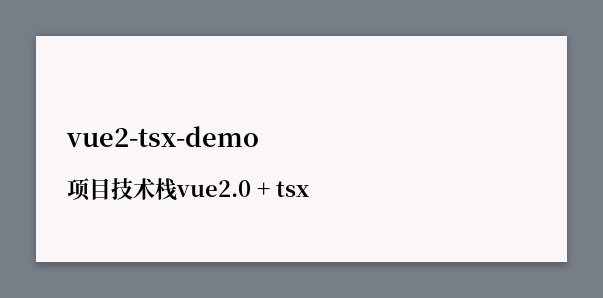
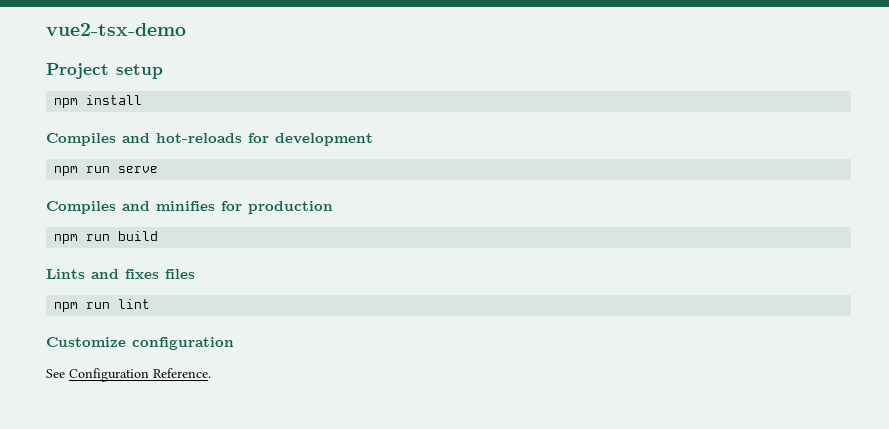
- 项目技术栈vue2.0 + tsx
+ Project setup
+ npm install
+ Compiles and hot-reloads for development
+ npm run serve
+ Compiles and minifies for production
+ npm run build
+ Lints and fixes files
+ npm run lint
+ Customize configuration
+ See Configuration Reference.

